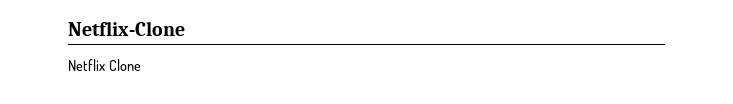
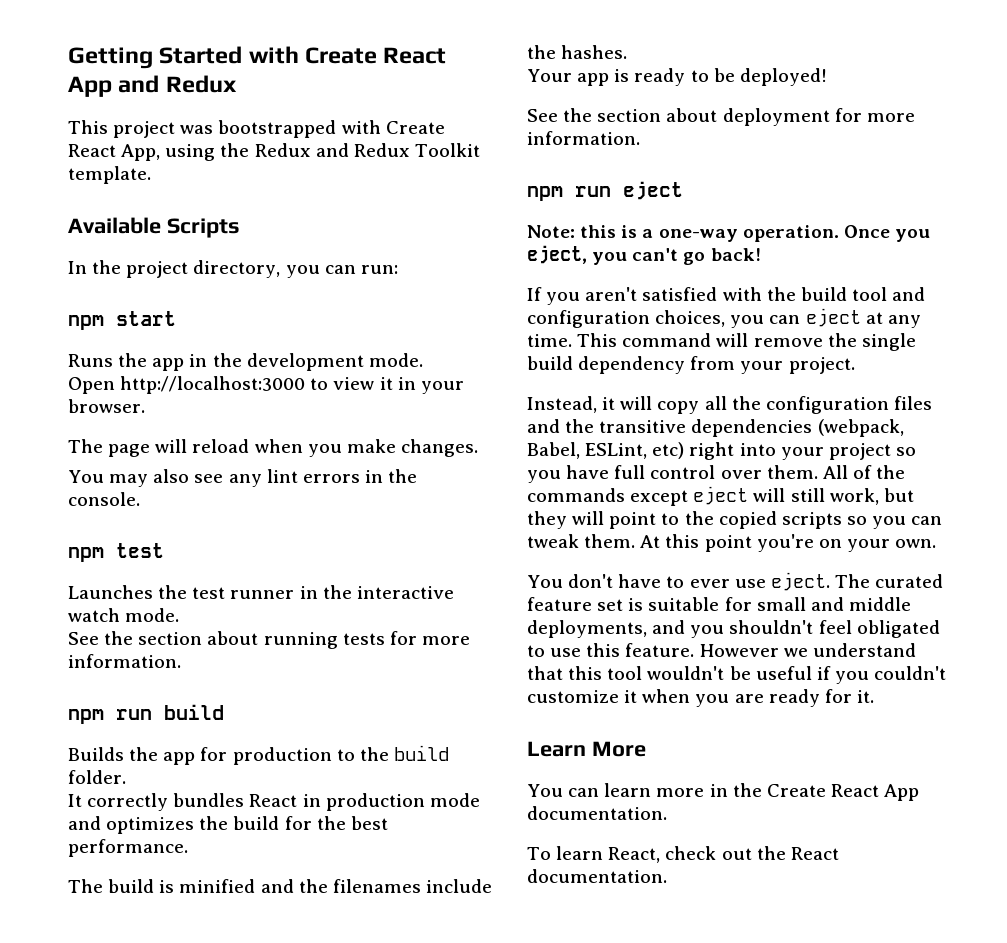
- Netflix-Clone
- Netflix Clone
+ Getting Started with Create React App and Redux
+ This project was bootstrapped with Create React App, using the Redux and Redux Toolkit template.
+ Available Scripts
+ In the project directory, you can run:
+ npm start
+ Runs the app in the development mode.
+ Open http://localhost:3000 to view it in your browser.
+ The page will reload when you make changes.
+ You may also see any lint errors in the console.
+ npm test
+ Launches the test runner in the interactive watch mode.
+ See the section about running tests for more information.
+ npm run build
+ Builds the app for production to the build folder.
+ It correctly bundles React in production mode and optimizes the build for the best performance.
+ The build is minified and the filenames include the hashes.
+ Your app is ready to be deployed!
+ See the section about deployment for more information.
+ npm run eject
+ Note: this is a one-way operation. Once you eject, you can't go back!
+ If you aren't satisfied with the build tool and configuration choices, you can eject at any time. This command will remove the single build dependency from your project.
+ Instead, it will copy all the configuration files and the transitive dependencies (webpack, Babel, ESLint, etc) right into your project so you have full control over them. All of the commands except eject will still work, but they will point to the copied scripts so you can tweak them. At this point you're on your own.
+ You don't have to ever use eject. The curated feature set is suitable for small and middle deployments, and you shouldn't feel obligated to use this feature. However we understand that this tool wouldn't be useful if you couldn't customize it when you are ready for it.
+ Learn More
+ You can learn more in the Create React App documentation.
+ To learn React, check out the React documentation.

